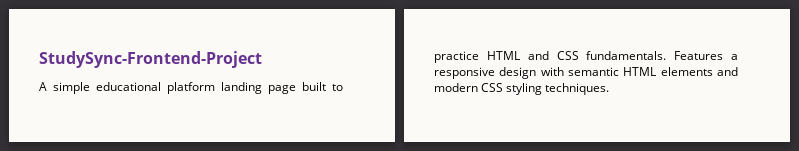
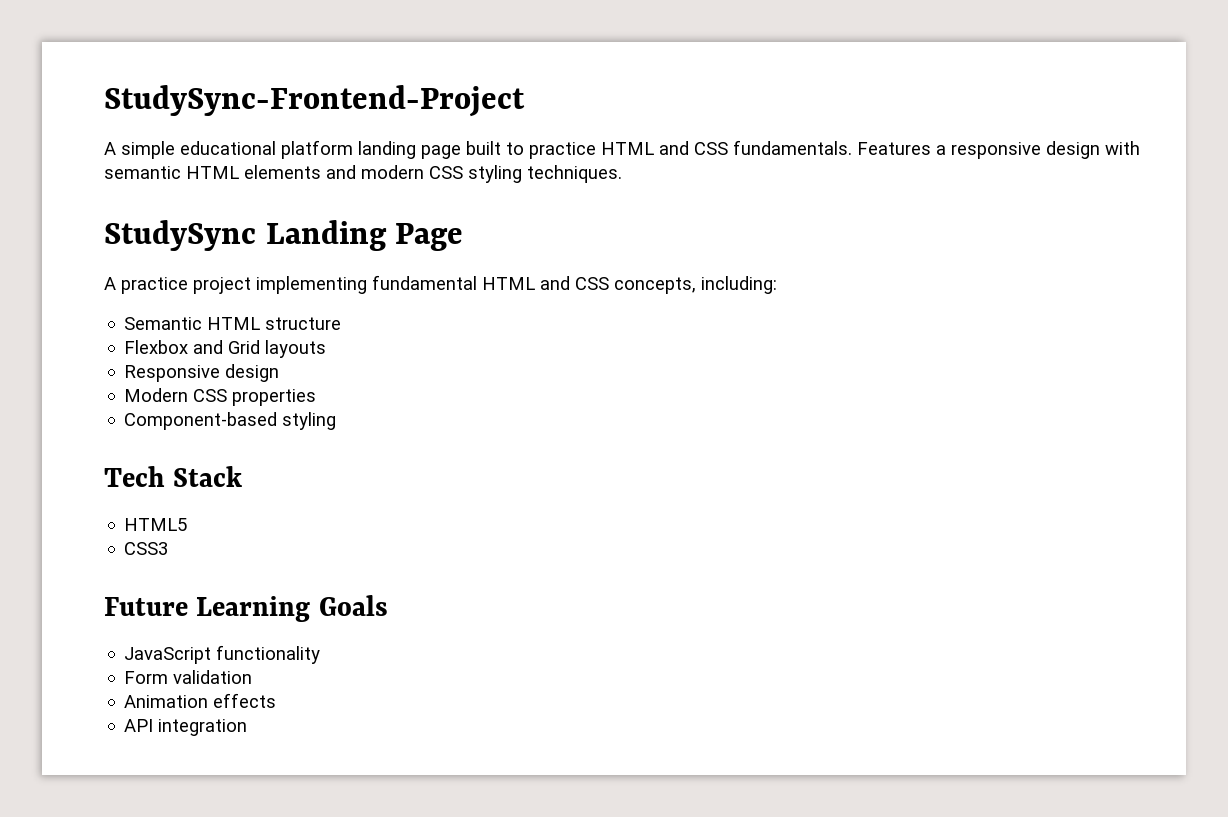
+ StudySync Landing Page
+ A practice project implementing fundamental HTML and CSS concepts, including:
+ Semantic HTML structure
+ Flexbox and Grid layouts
+ Responsive design
+ Modern CSS properties
+ Component-based styling
+ Tech Stack
+ HTML5
+ CSS3
+ Future Learning Goals
+ JavaScript functionality
+ Form validation
+ Animation effects
+ API integration

